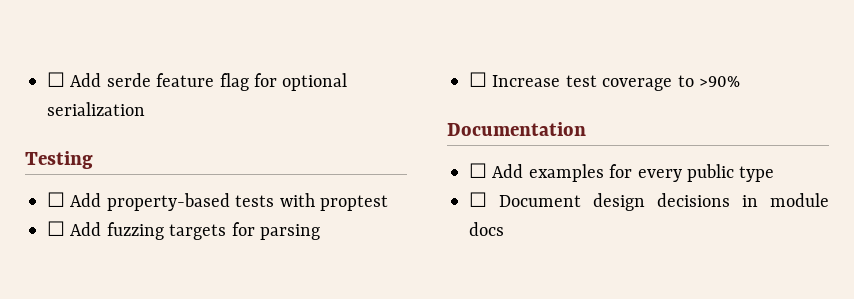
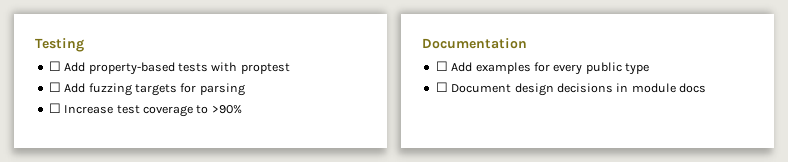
- ☐ Add serde feature flag for optional serialization

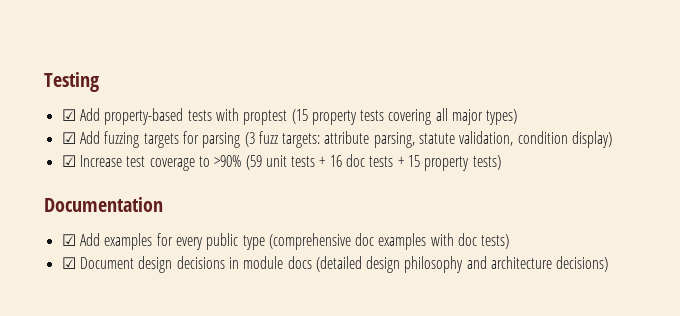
- ☐ Add property-based tests with proptest
- ☐ Add fuzzing targets for parsing
- ☐ Increase test coverage to >90%
+ ☑ Add property-based tests with proptest (15 property tests covering all major types)
+ ☑ Add fuzzing targets for parsing (3 fuzz targets: attribute parsing, statute validation, condition display)
+ ☑ Increase test coverage to >90% (59 unit tests + 16 doc tests + 15 property tests)
- ☐ Add examples for every public type
- ☐ Document design decisions in module docs
+ ☑ Add examples for every public type (comprehensive doc examples with doc tests)
+ ☑ Document design decisions in module docs (detailed design philosophy and architecture decisions)

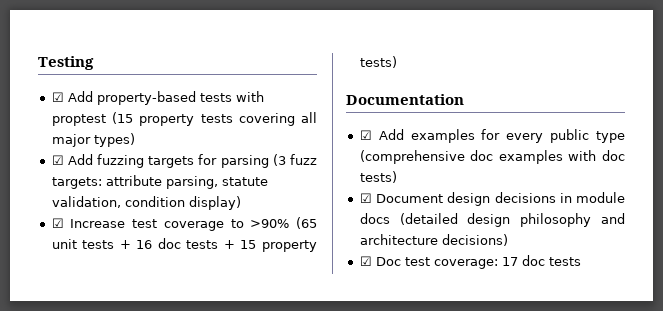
- ☑ Increase test coverage to >90% (59 unit tests + 16 doc tests + 15 property tests)
+ ☑ Increase test coverage to >90% (65 unit tests + 16 doc tests + 15 property tests)
+ ☑ Doc test coverage: 17 doc tests

